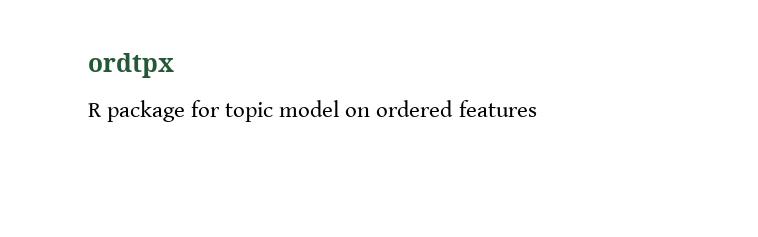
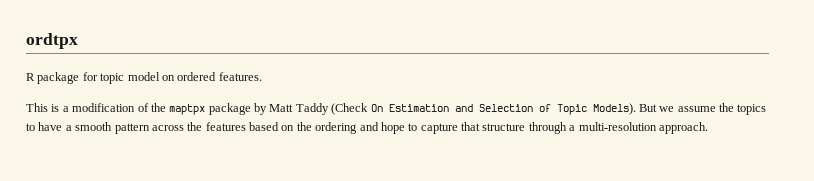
- R package for topic model on ordered features
+ R package for topic model on ordered features.
+ This is a modification of the maptpx package by Matt Taddy (Check On Estimation and Selection of Topic Models). But we assume the topics to have a smooth pattern across the features based on the ordering and hope to capture that structure through a multi-resolution approach.

